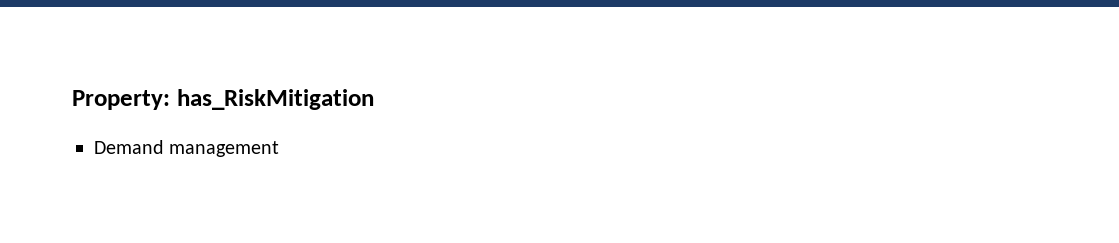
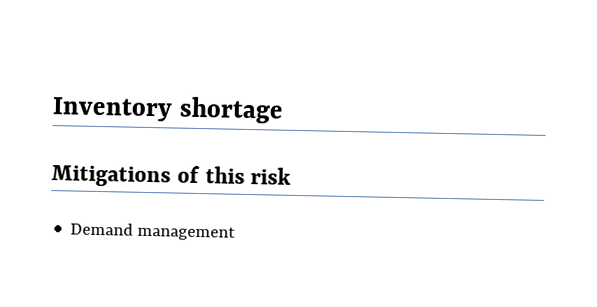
- Property: has_RiskMitigation
+ Inventory shortage
+ Mitigations of this risk

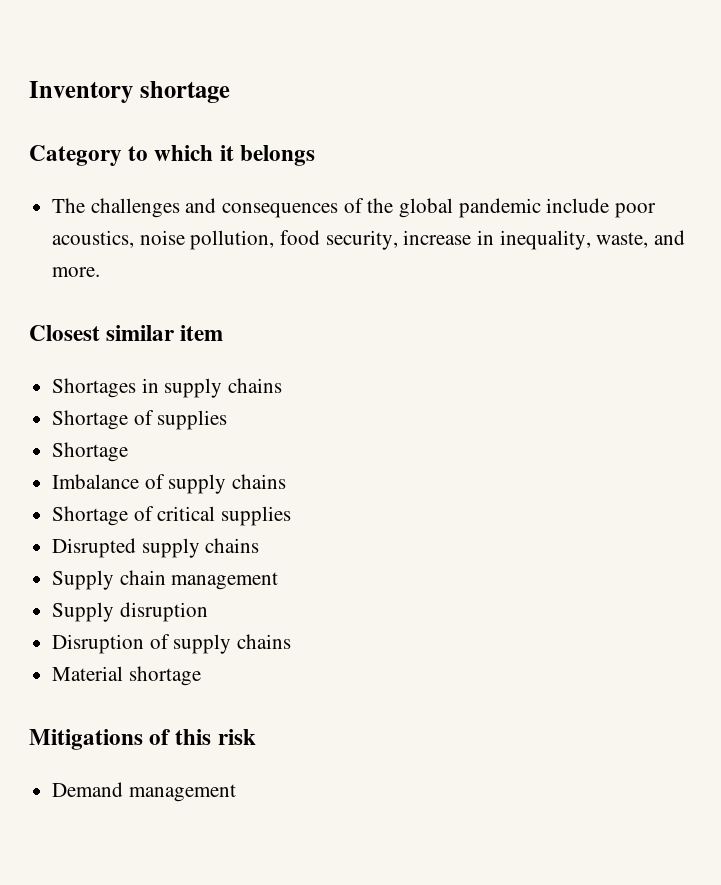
+ Category to which it belongs
+ The challenges and consequences of the global pandemic include poor acoustics, noise pollution, food security, increase in inequality, waste, and more.
+ Closest similar item
+ Shortages in supply chains
+ Shortage of supplies
+ Shortage
+ Imbalance of supply chains
+ Shortage of critical supplies
+ Disrupted supply chains
+ Supply chain management
+ Supply disruption
+ Disruption of supply chains
+ Material shortage

